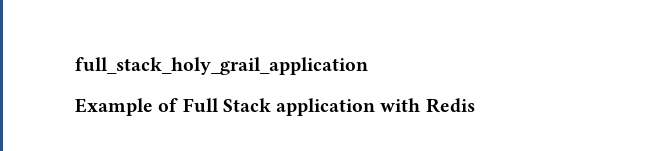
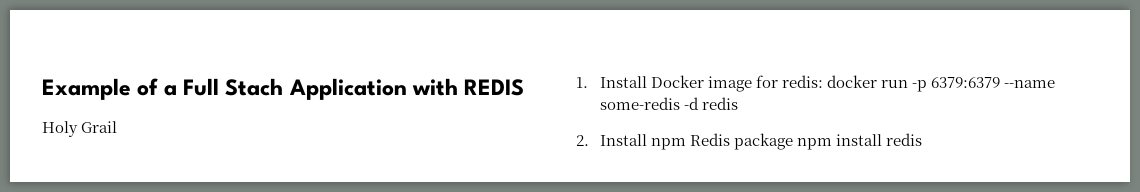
- full_stack_holy_grail_application
- Example of Full Stack application with Redis
+ Example of a Full Stach Application with REDIS
+ Holy Grail
+ 1. Install Docker image for redis: docker run -p 6379:6379 --name some-redis -d redis
+ 2. Install npm Redis package npm install redis

